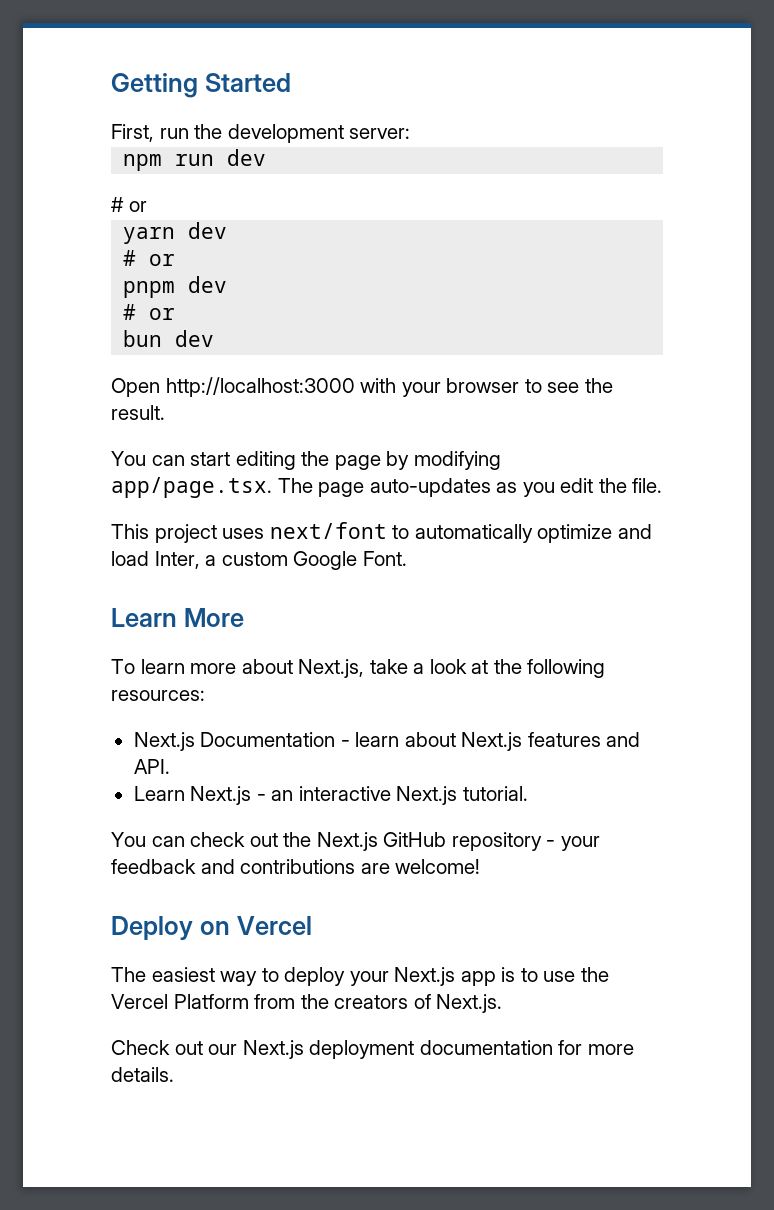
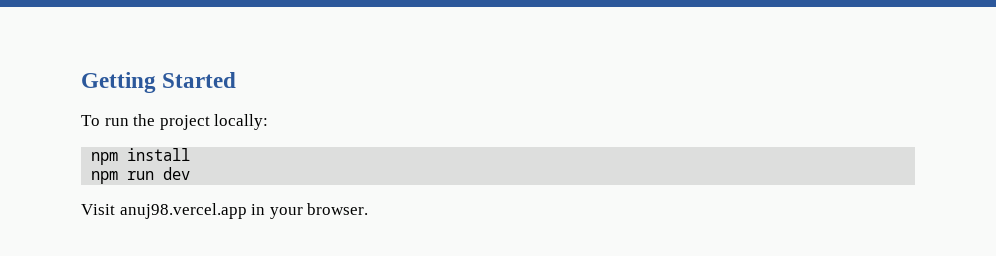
- First, run the development server:
+ To run the project locally:
+ npm install
  npm run dev
- # or
- yarn dev
- # or
- pnpm dev
- # or
- bun dev
- Open http://localhost:3000 with your browser to see the result.
- You can start editing the page by modifying app/page.tsx. The page auto-updates as you edit the file.
- This project uses next/font to automatically optimize and load Inter, a custom Google Font.
- Learn More
- To learn more about Next.js, take a look at the following resources:
- Next.js Documentation - learn about Next.js features and API.
- Learn Next.js - an interactive Next.js tutorial.
- You can check out the Next.js GitHub repository - your feedback and contributions are welcome!
- Deploy on Vercel
- The easiest way to deploy your Next.js app is to use the Vercel Platform from the creators of Next.js.
- Check out our Next.js deployment documentation for more details.
+ Visit anuj98.vercel.app in your browser.

